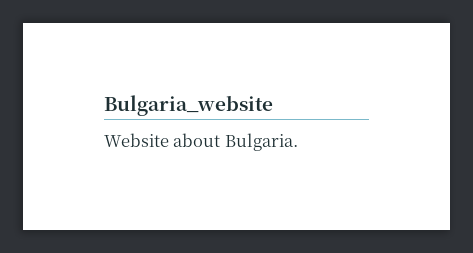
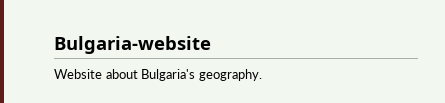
- Bulgaria_website
+ Bulgaria-website
- Website about Bulgaria.
+ Website about Bulgaria's geography.

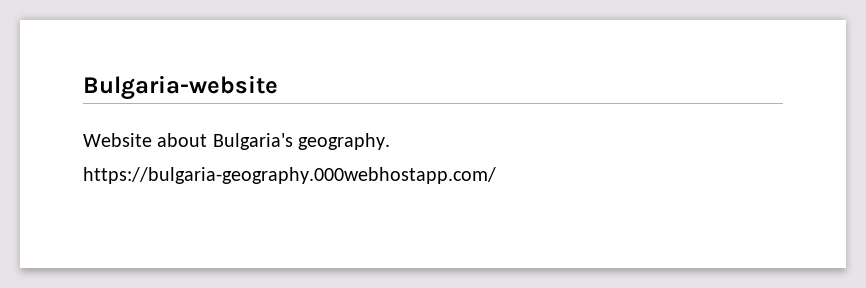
- Website about Bulgaria's geography.
+ Website about Bulgaria's geography. https://bulgaria-geography.000webhostapp.com/

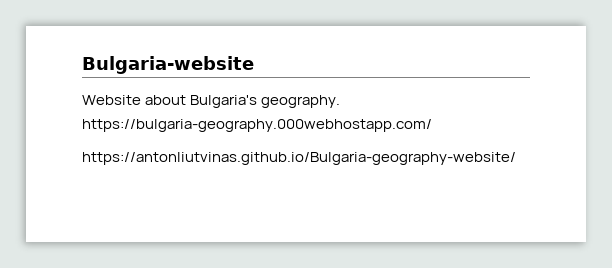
+ https://antonliutvinas.github.io/Bulgaria-geography-website/

